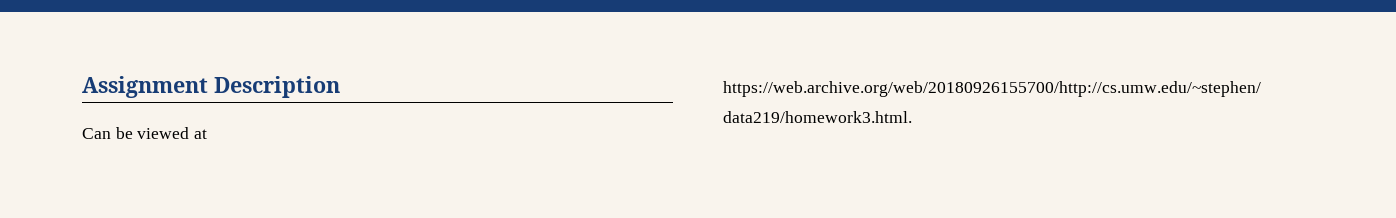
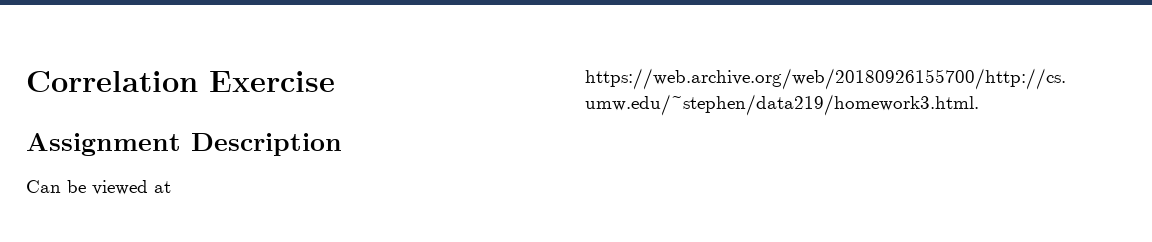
+ Correlation Exercise

